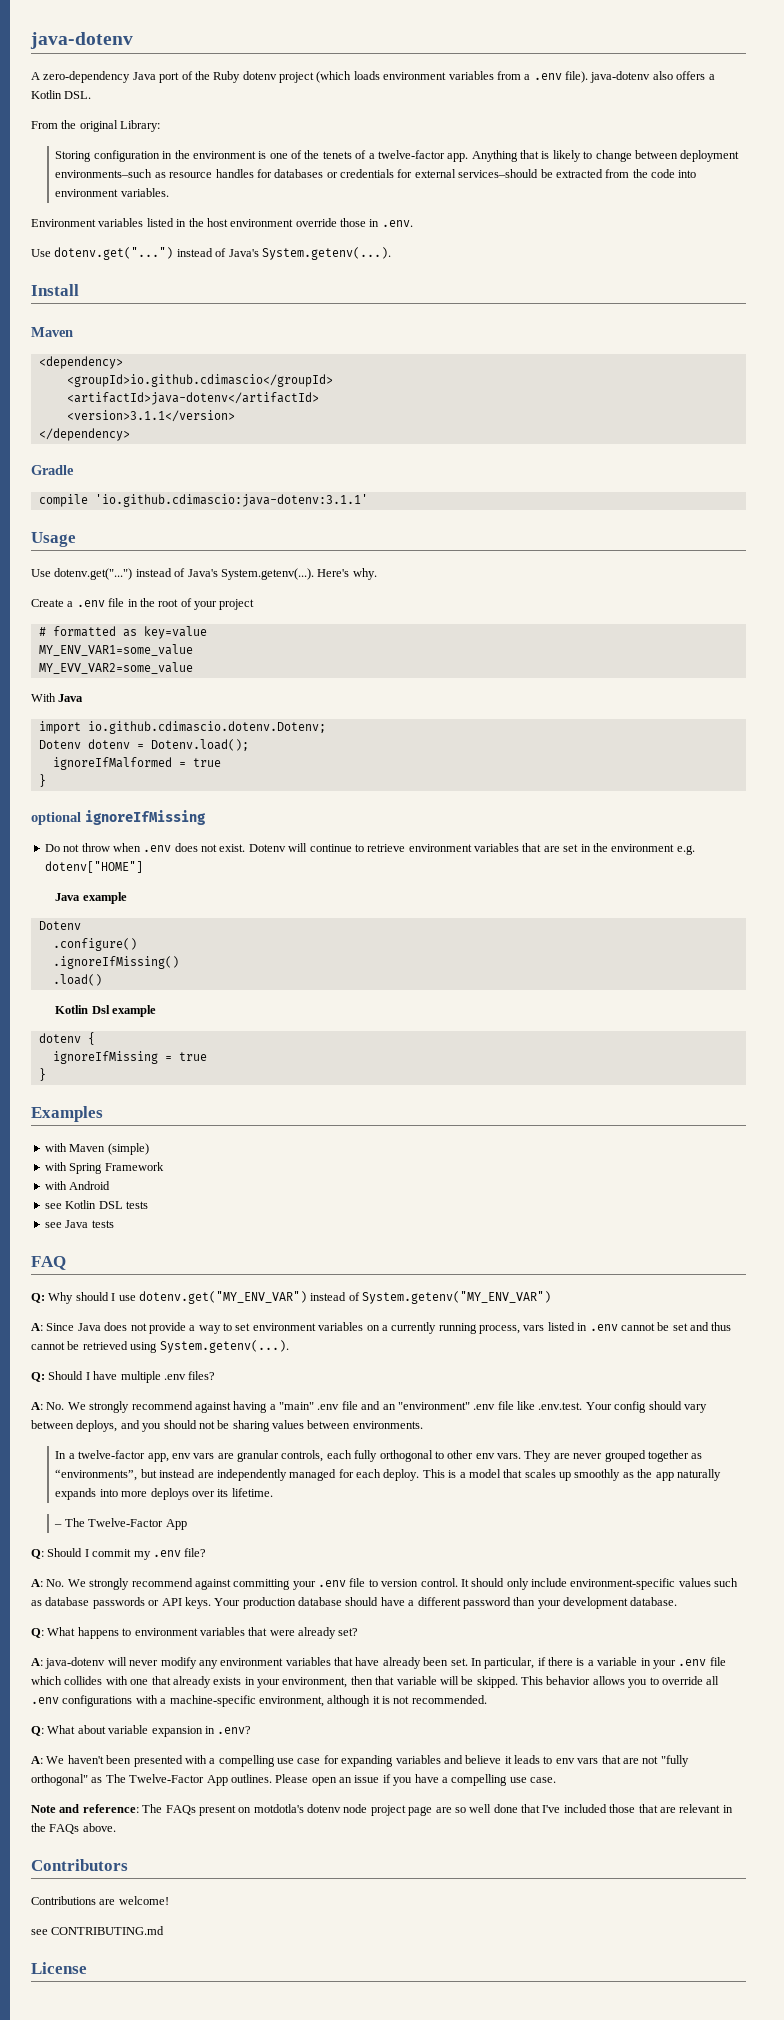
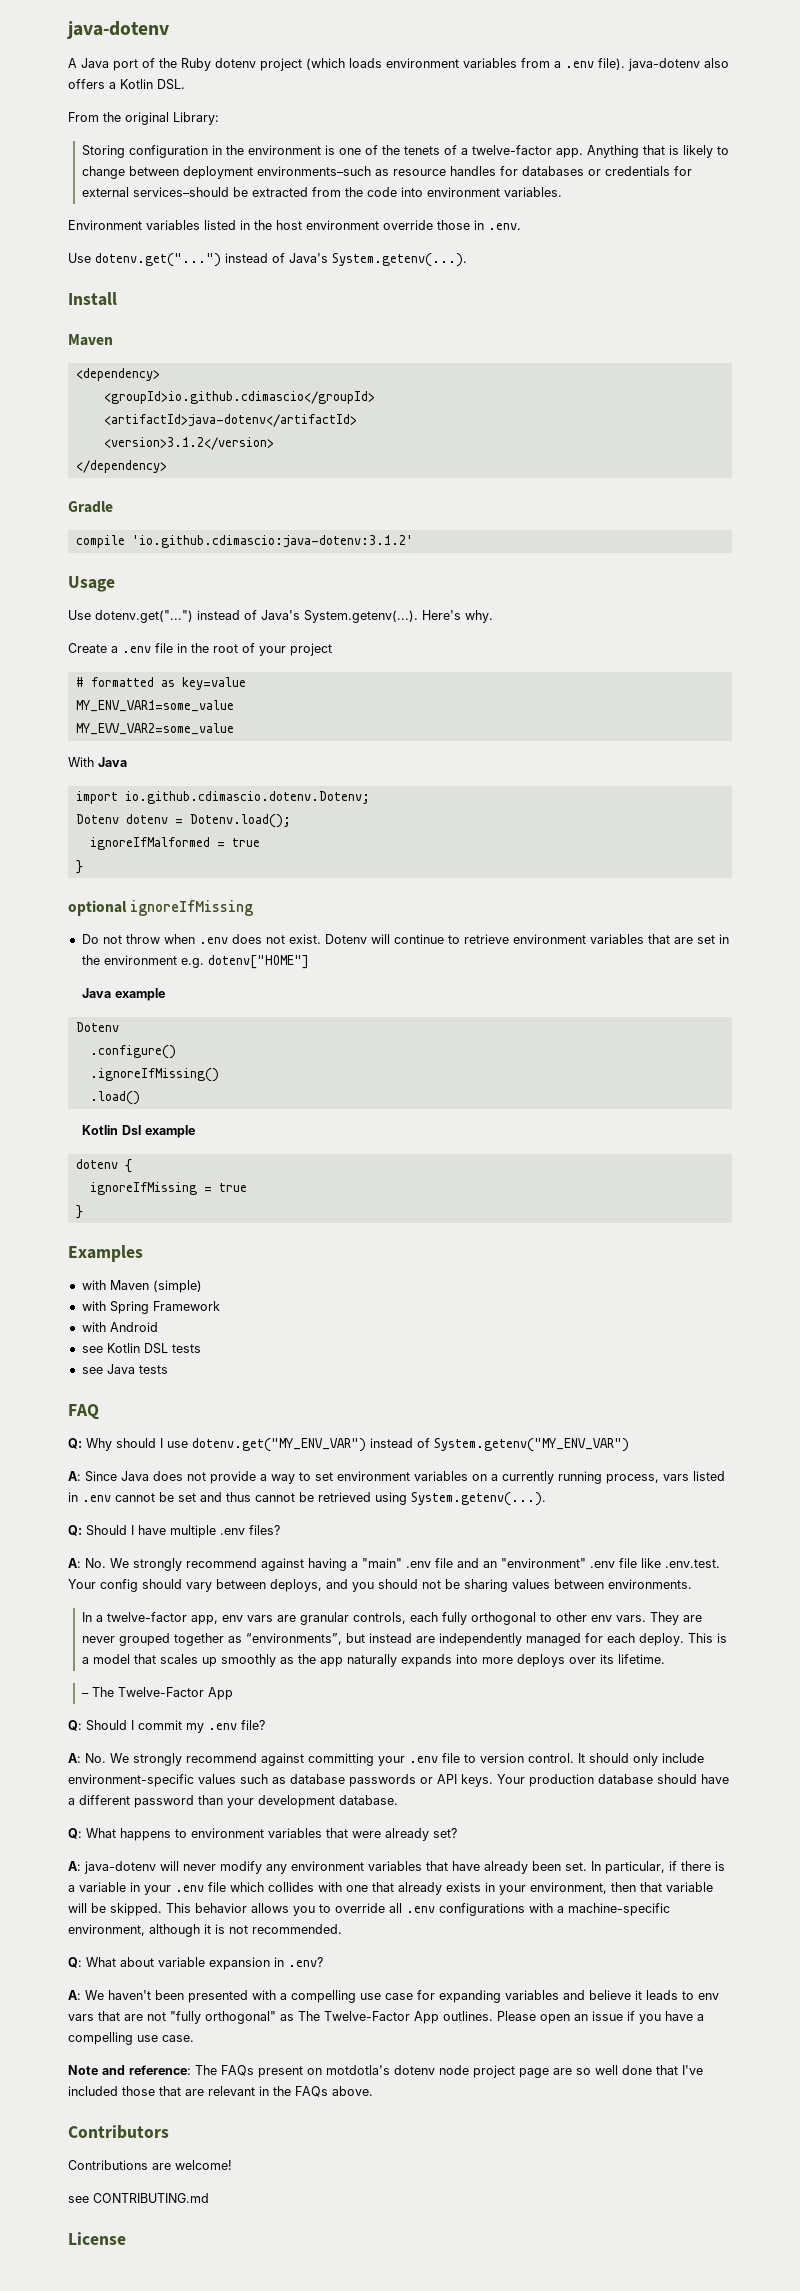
- A zero-dependency Java port of the Ruby dotenv project (which loads environment variables from a .env file). java-dotenv also offers a Kotlin DSL.
+ A Java port of the Ruby dotenv project (which loads environment variables from a .env file). java-dotenv also offers a Kotlin DSL.
- <version>3.1.1</version>
+ <version>3.1.2</version>
- compile 'io.github.cdimascio:java-dotenv:3.1.1'
+ compile 'io.github.cdimascio:java-dotenv:3.1.2'

